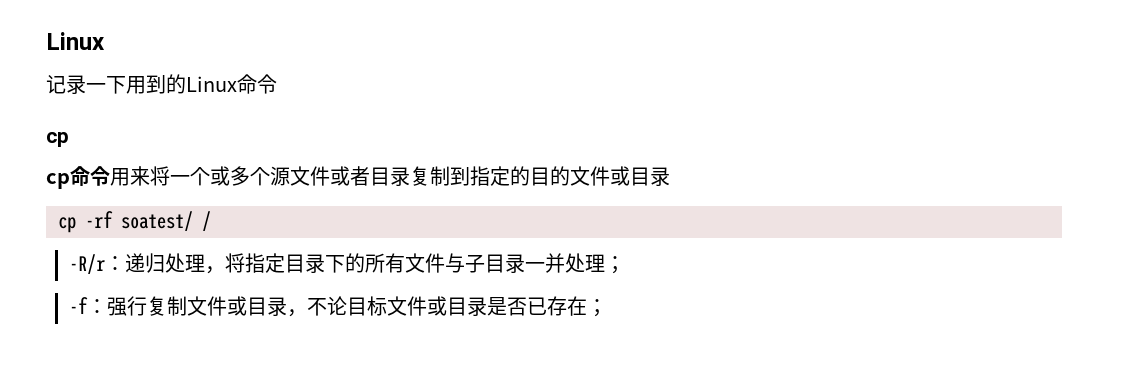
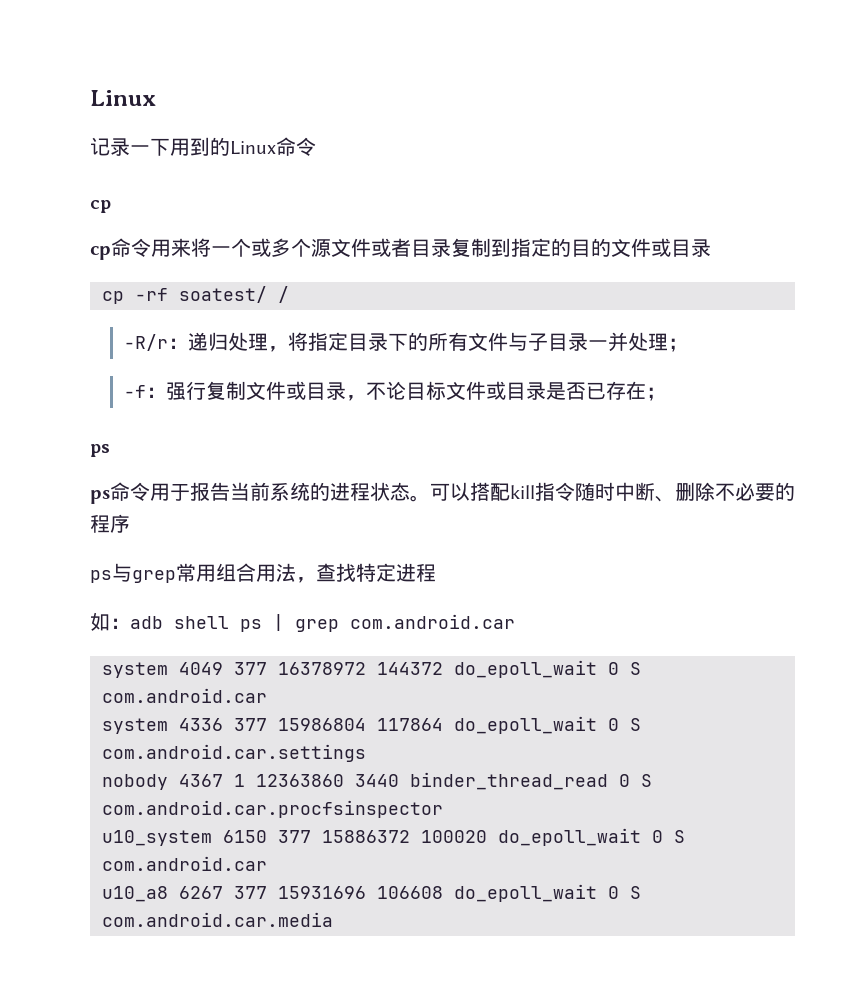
  -f：强行复制文件或目录，不论目标文件或目录是否已存在；
+ ps
+ ps命令用于报告当前系统的进程状态。可以搭配kill指令随时中断、删除不必要的程序
+ ps与grep常用组合用法，查找特定进程
+ 如：adb shell ps | grep com.android.car
+ system 4049 377 16378972 144372 do_epoll_wait 0 S com.android.car
+ system 4336 377 15986804 117864 do_epoll_wait 0 S com.android.car.settings
+ nobody 4367 1 12363860 3440 binder_thread_read 0 S com.android.car.procfsinspector
+ u10_system 6150 377 15886372 100020 do_epoll_wait 0 S com.android.car
+ u10_a8 6267 377 15931696 106608 do_epoll_wait 0 S com.android.car.media

